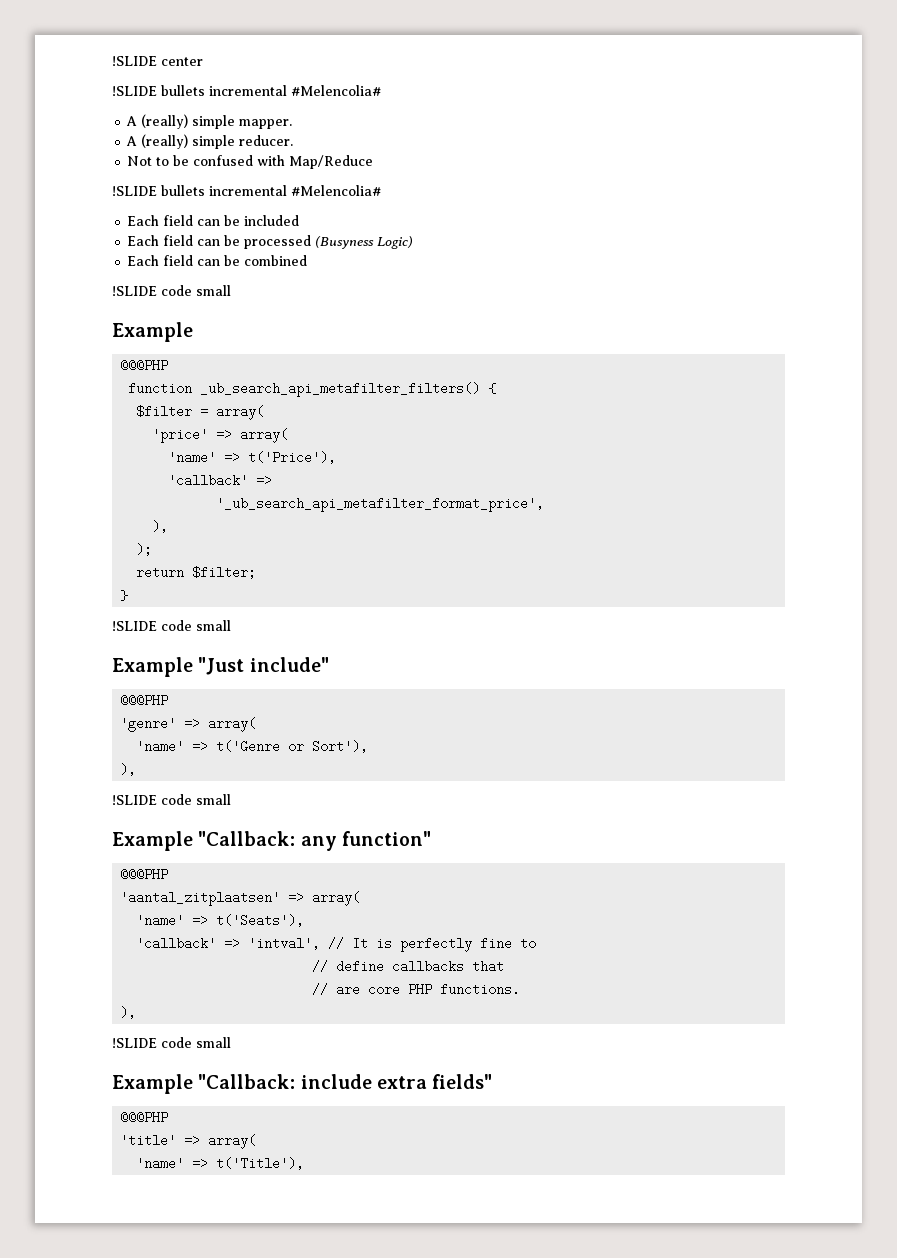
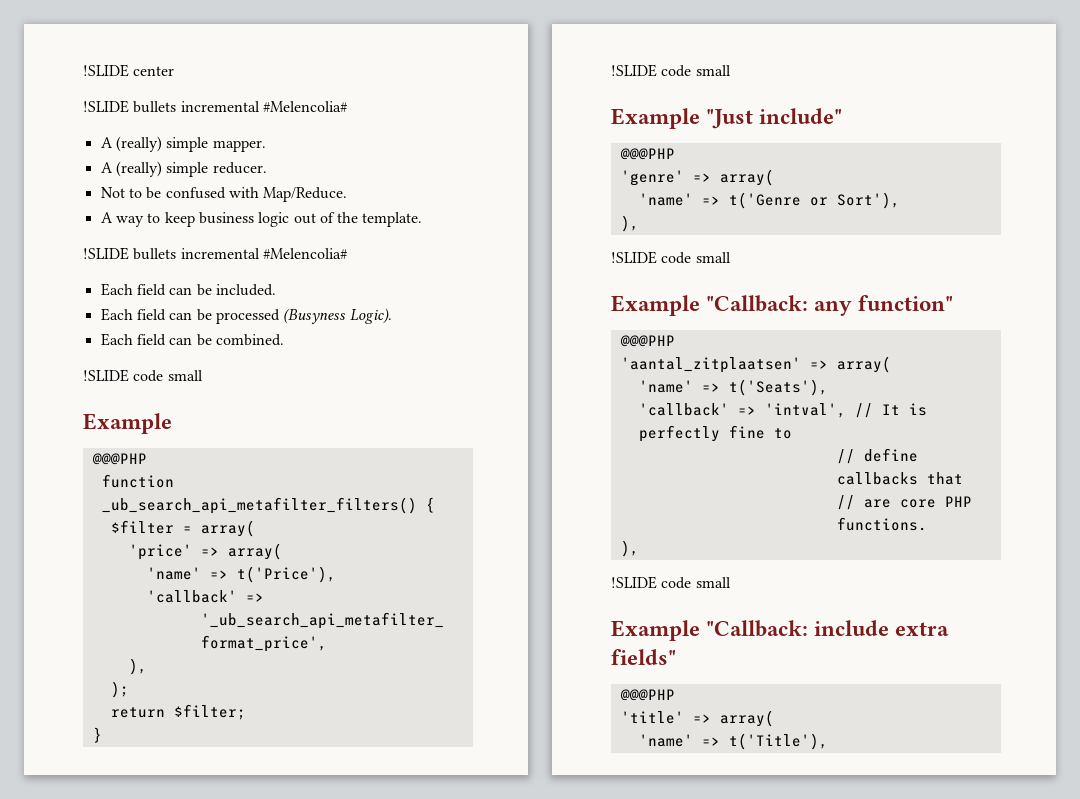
- Not to be confused with Map/Reduce
+ Not to be confused with Map/Reduce.
+ A way to keep business logic out of the template.
- Each field can be included
+ Each field can be included.
- Each field can be processed (Busyness Logic)
- Each field can be combined
+ Each field can be processed (Busyness Logic).
+ Each field can be combined.

